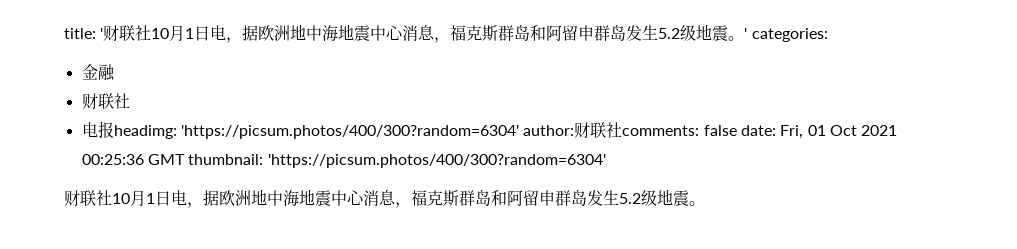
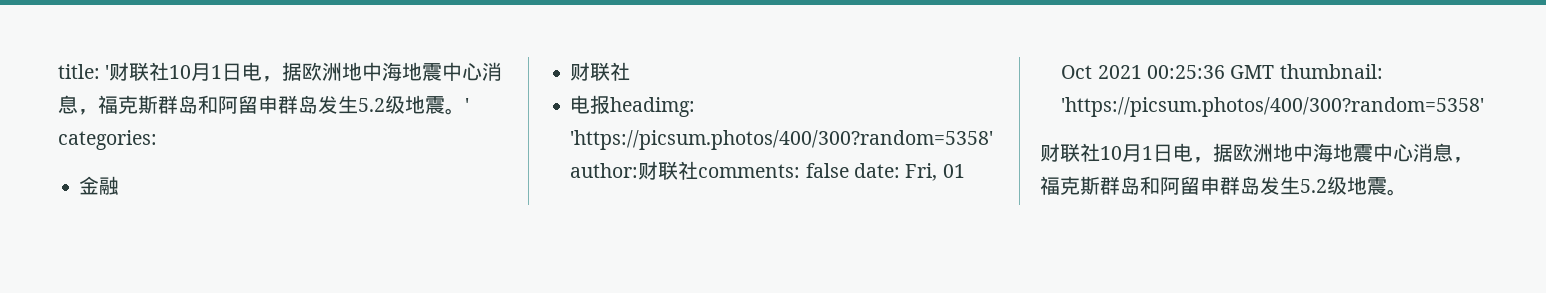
- 电报headimg: 'https://picsum.photos/400/300?random=6304' author:财联社comments: false date: Fri, 01 Oct 2021 00:25:36 GMT thumbnail: 'https://picsum.photos/400/300?random=6304'
+ 电报headimg: 'https://picsum.photos/400/300?random=5358' author:财联社comments: false date: Fri, 01 Oct 2021 00:25:36 GMT thumbnail: 'https://picsum.photos/400/300?random=5358'

